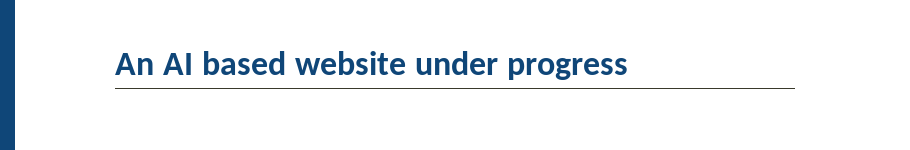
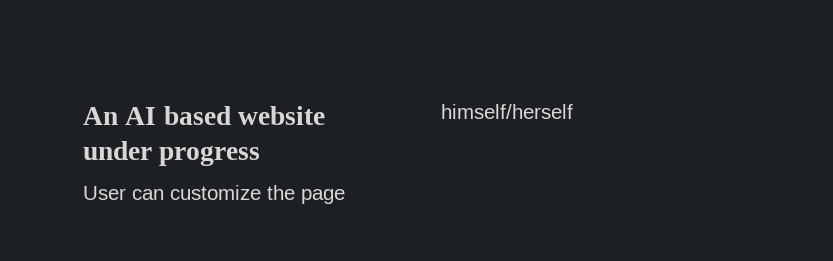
+ User can customize the page himself/herself

